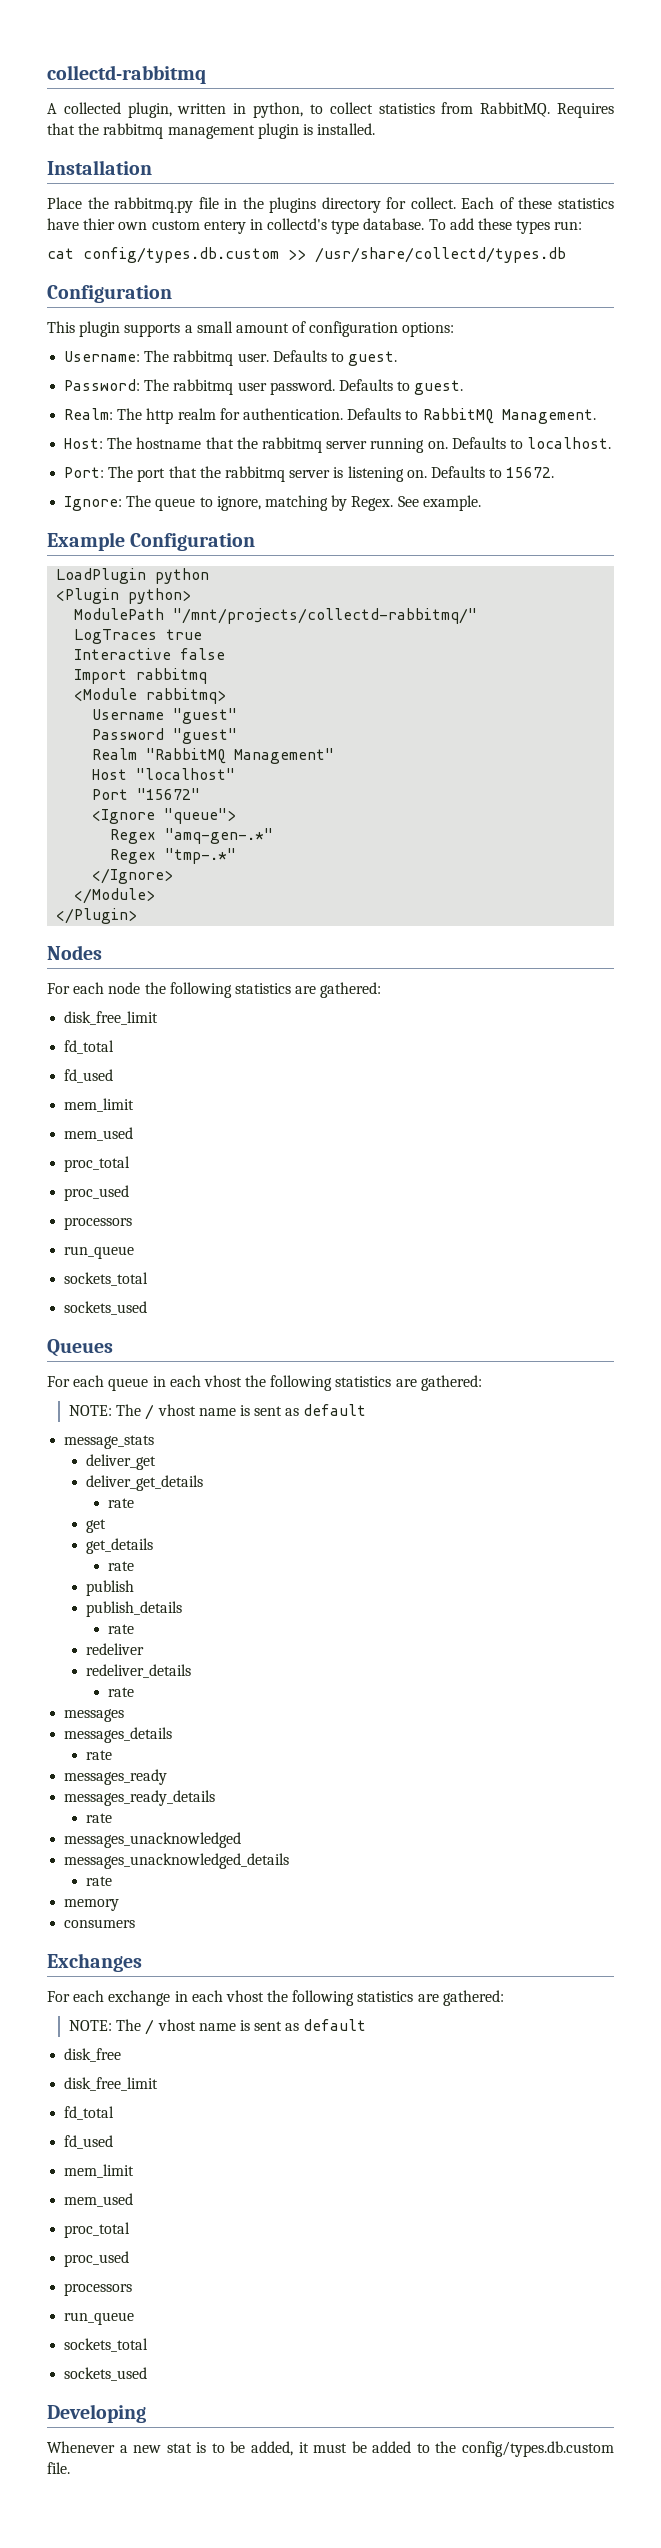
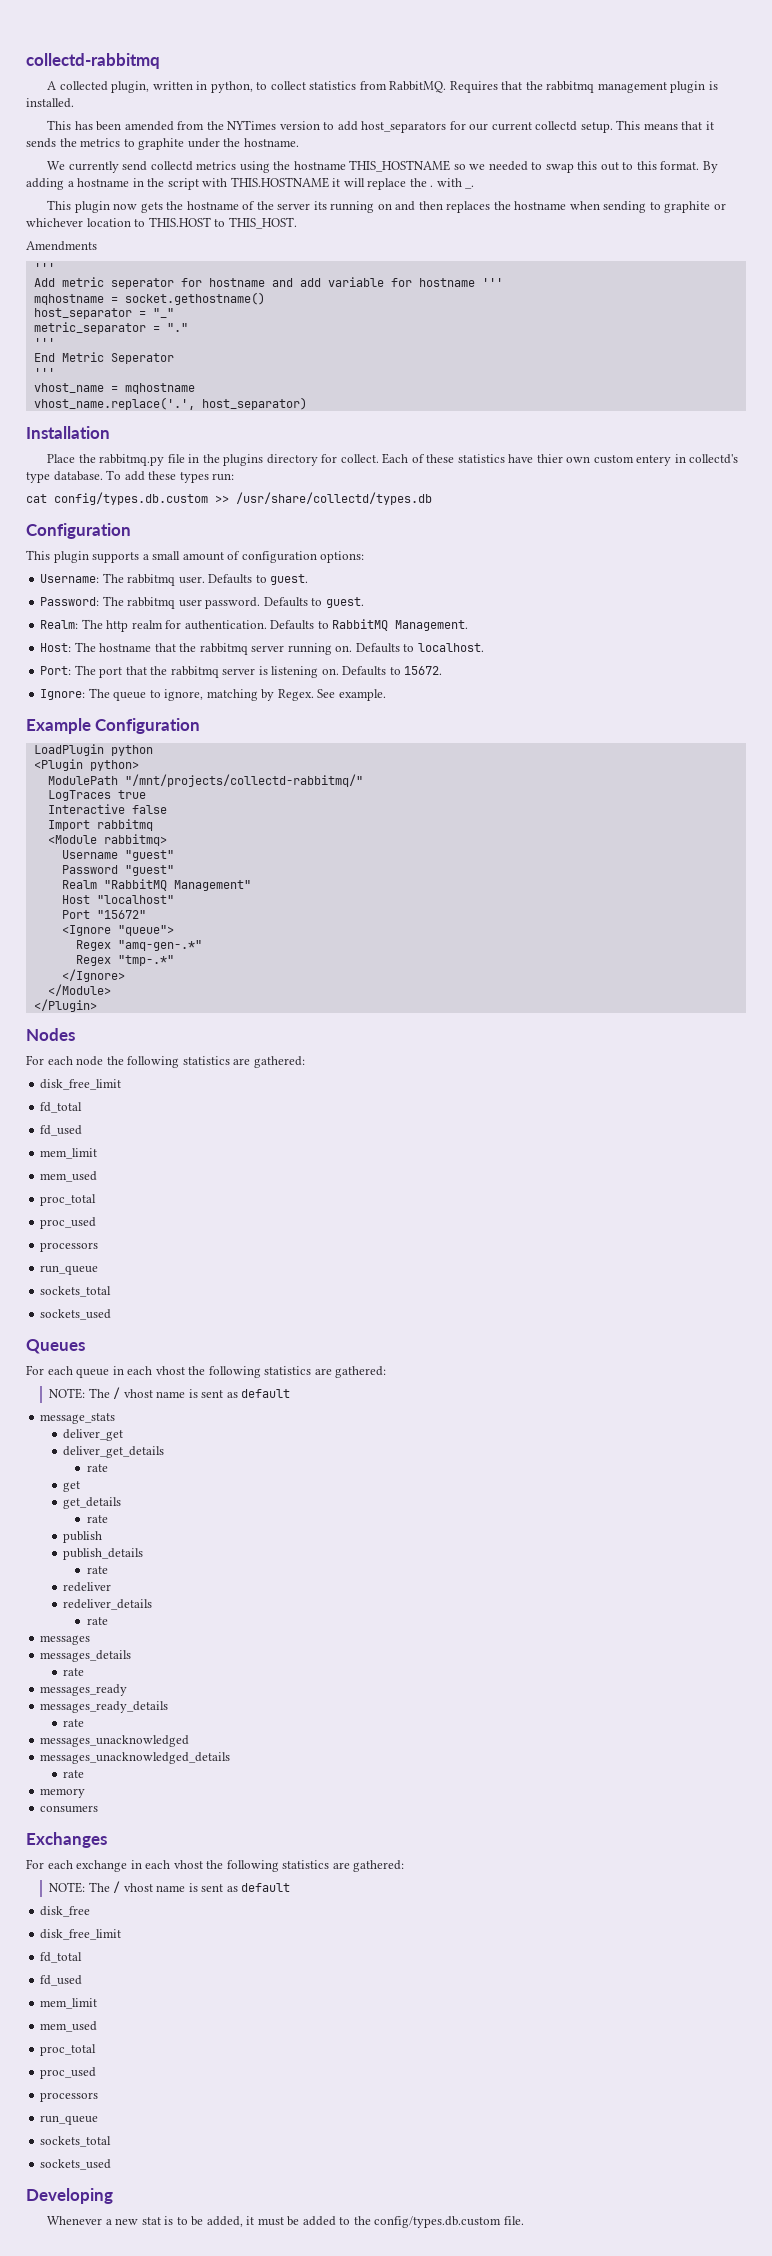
+ This has been amended from the NYTimes version to add host_separators for our current collectd setup. This means that it sends the metrics to graphite under the hostname.
+ We currently send collectd metrics using the hostname THIS_HOSTNAME so we needed to swap this out to this format. By adding a hostname in the script with THIS.HOSTNAME it will replace the . with _.
+ This plugin now gets the hostname of the server its running on and then replaces the hostname when sending to graphite or whichever location to THIS.HOST to THIS_HOST.
+ Amendments
+ '''
+ Add metric seperator for hostname and add variable for hostname '''
+ mqhostname = socket.gethostname()
+ host_separator = "_"
+ metric_separator = "."
+ '''
+ End Metric Seperator
+ '''
+ vhost_name = mqhostname
+ vhost_name.replace('.', host_separator)

